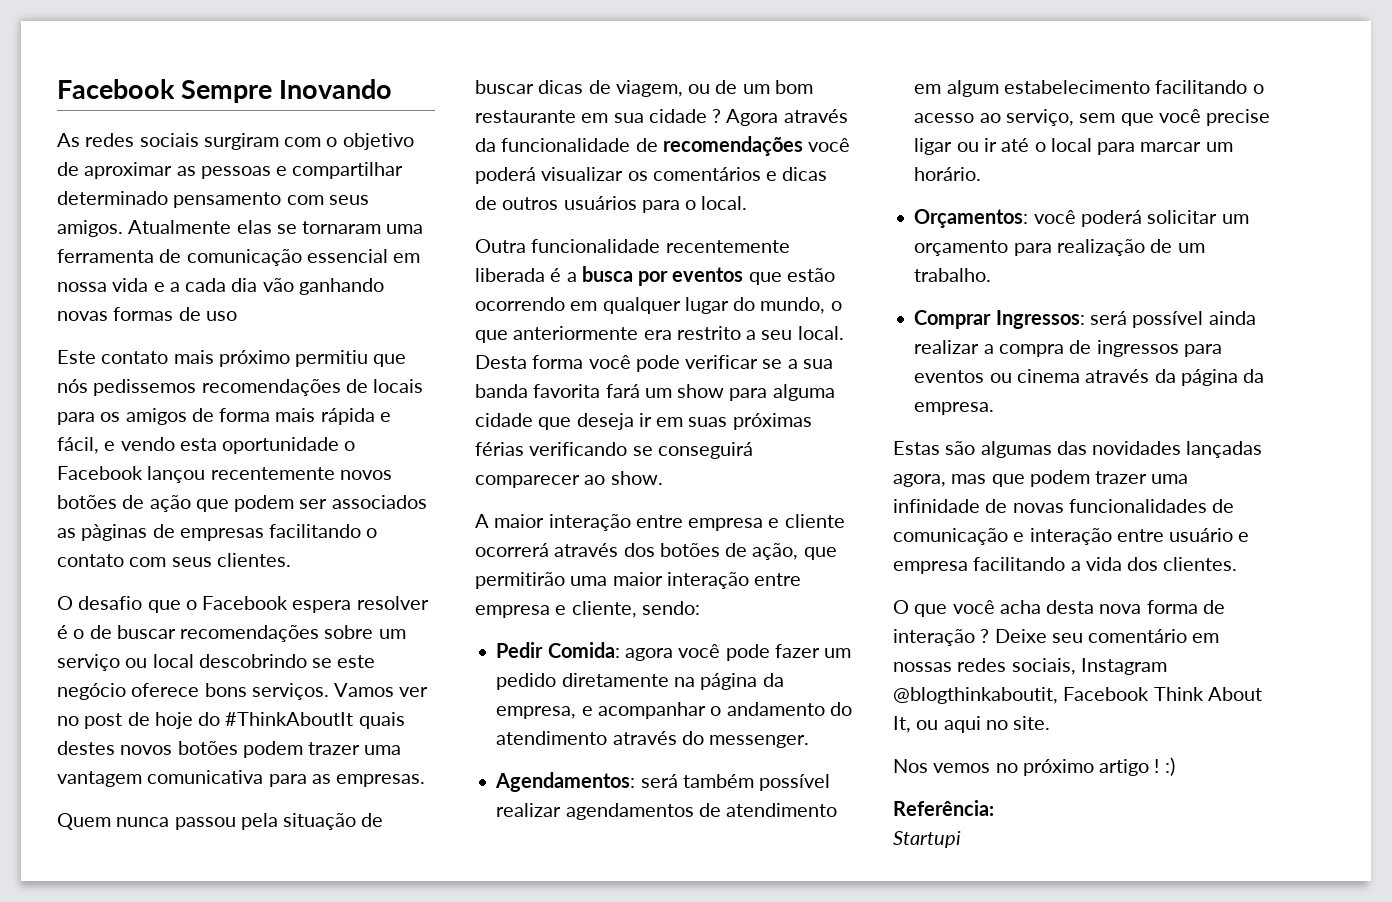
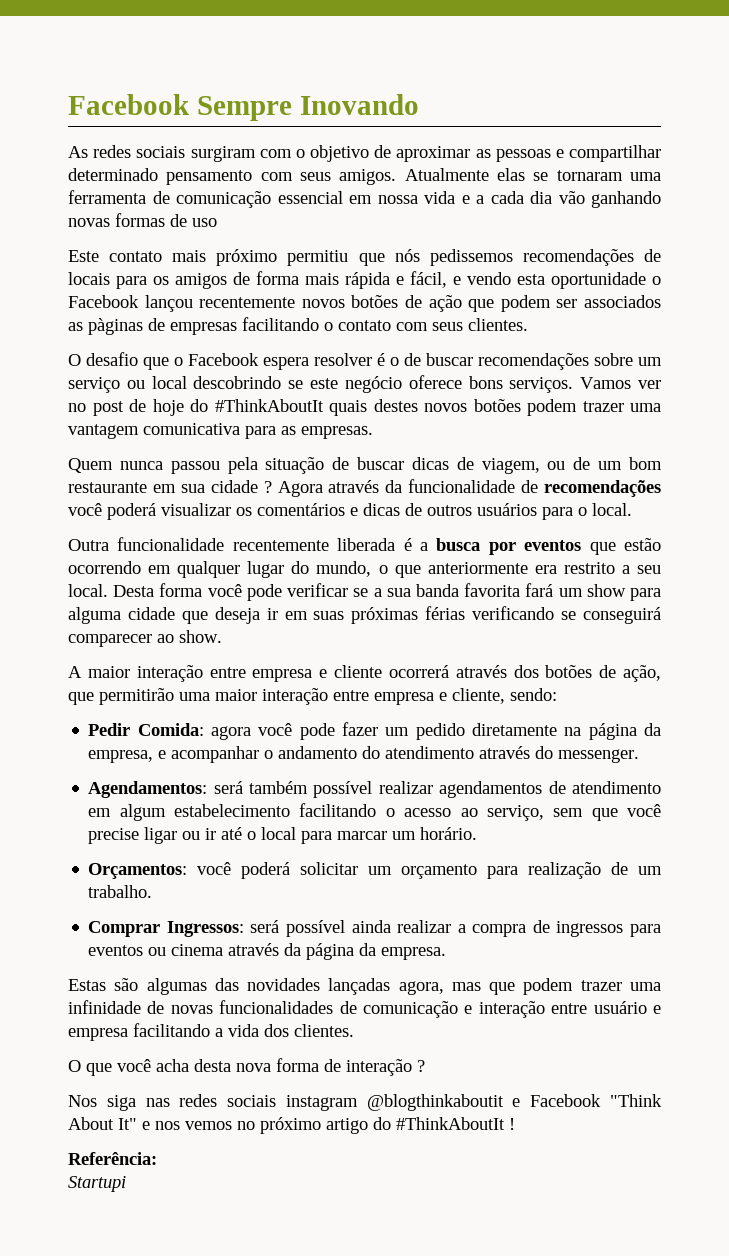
- O que você acha desta nova forma de interação ? Deixe seu comentário em nossas redes sociais, Instagram @blogthinkaboutit, Facebook Think About It, ou aqui no site.
- Nos vemos no próximo artigo ! :)
+ O que você acha desta nova forma de interação ?
+ Nos siga nas redes sociais instagram @blogthinkaboutit e Facebook "Think About It" e nos vemos no próximo artigo do #ThinkAboutIt !

